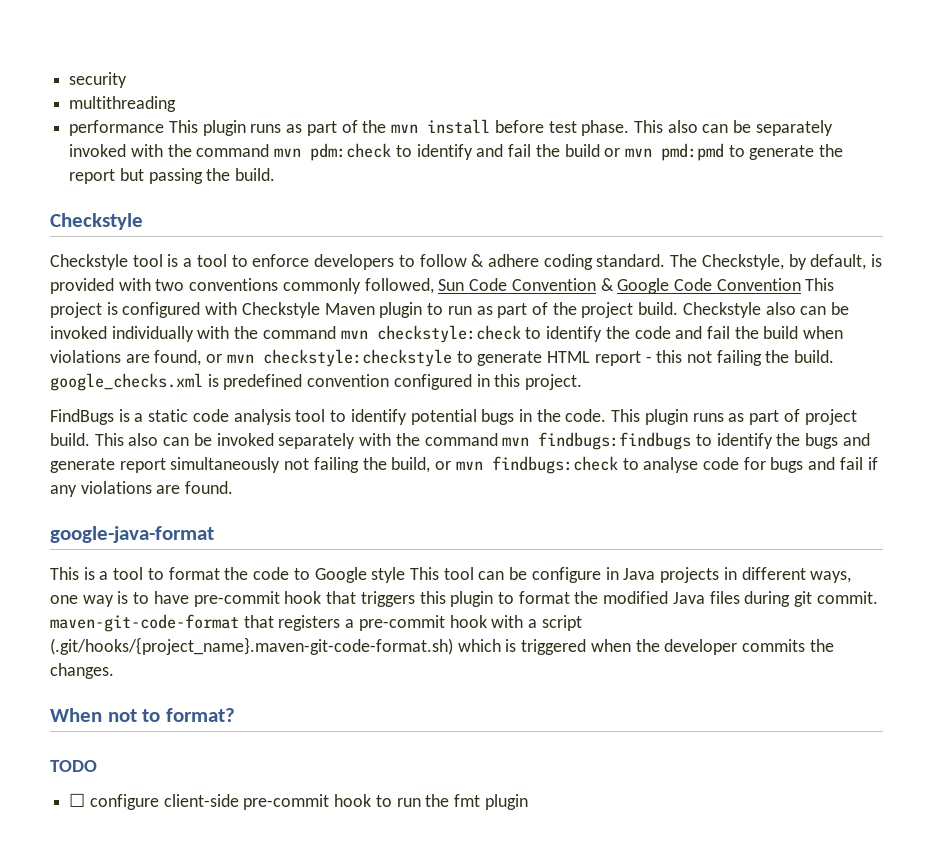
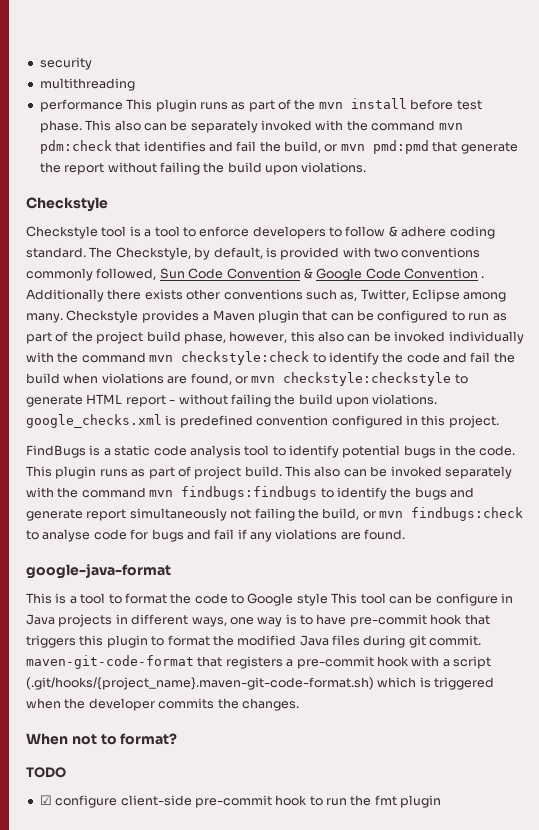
- This also can be separately invoked with the command mvn pdm:check to identify and fail the build or mvn pmd:pmd to generate the report but passing the build.
+ This also can be separately invoked with the command mvn pdm:check that identifies and fail the build, or mvn pmd:pmd that generate the report without failing the build upon violations.
- The Checkstyle, by default, is provided with two conventions commonly followed, Sun Code Convention & Google Code Convention This project is configured with Checkstyle Maven plugin to run as part of the project build. Checkstyle also can be invoked individually with the command mvn checkstyle:check to identify the code and fail the build when violations are found, or mvn checkstyle:checkstyle to generate HTML report - this not failing the build. google_checks.xml is predefined convention configured in this project.
+ The Checkstyle, by default, is provided with two conventions commonly followed, Sun Code Convention & Google Code Convention . Additionally there exists other conventions such as, Twitter, Eclipse among many. Checkstyle provides a Maven plugin that can be configured to run as part of the project build phase, however, this also can be invoked individually with the command mvn checkstyle:check to identify the code and fail the build when violations are found, or mvn checkstyle:checkstyle to generate HTML report - without failing the build upon violations. google_checks.xml is predefined convention configured in this project.
- ☐ configure client-side pre-commit hook to run the fmt plugin
+ ☑ configure client-side pre-commit hook to run the fmt plugin

